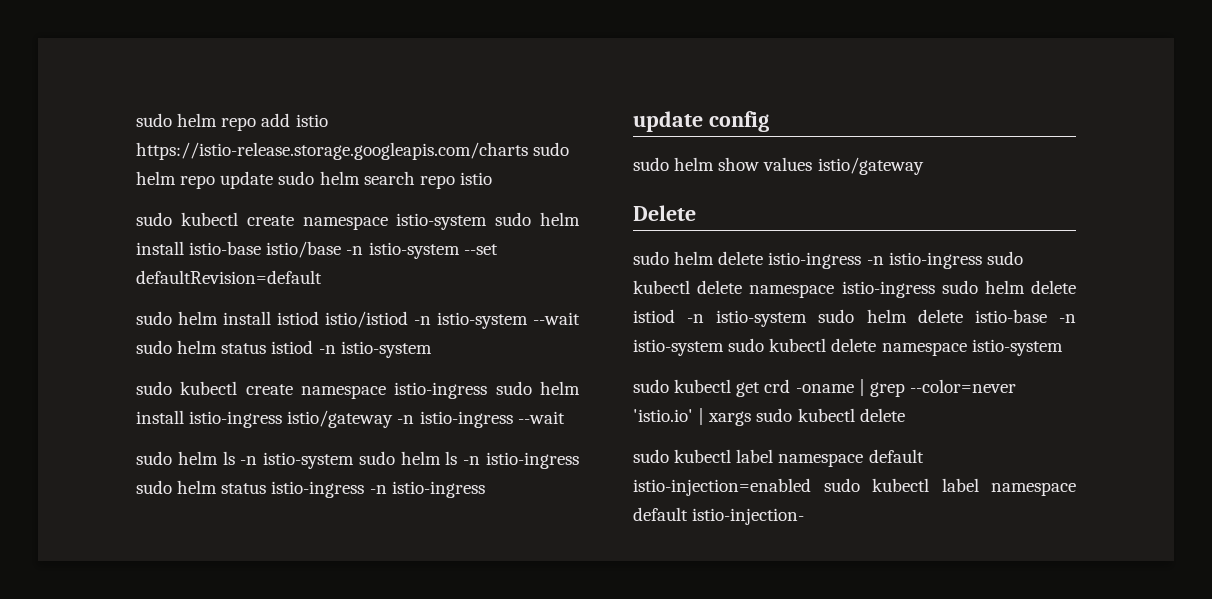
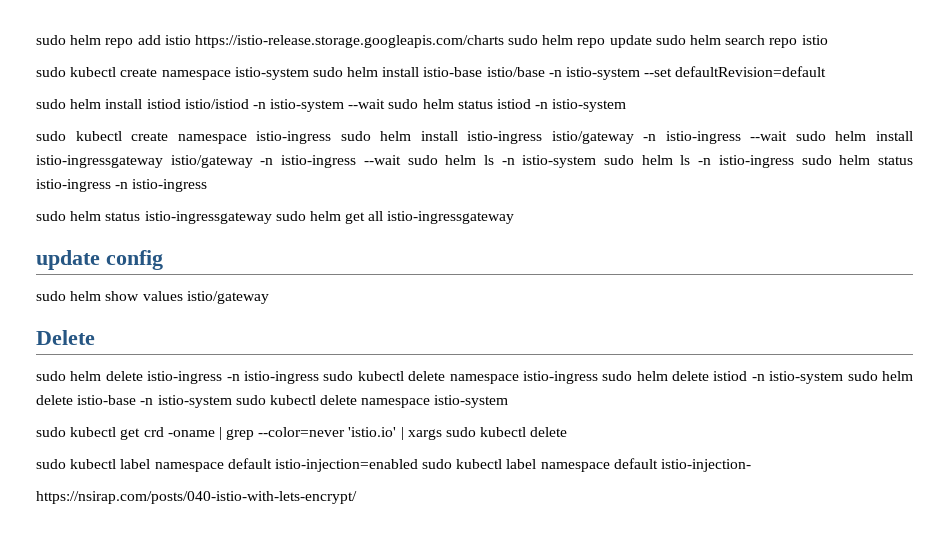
- sudo kubectl create namespace istio-ingress sudo helm install istio-ingress istio/gateway -n istio-ingress --wait
- sudo helm ls -n istio-system sudo helm ls -n istio-ingress sudo helm status istio-ingress -n istio-ingress
+ sudo kubectl create namespace istio-ingress sudo helm install istio-ingress istio/gateway -n istio-ingress --wait sudo helm install istio-ingressgateway istio/gateway -n istio-ingress --wait sudo helm ls -n istio-system sudo helm ls -n istio-ingress sudo helm status istio-ingress -n istio-ingress
+ sudo helm status istio-ingressgateway sudo helm get all istio-ingressgateway
+ https://nsirap.com/posts/040-istio-with-lets-encrypt/

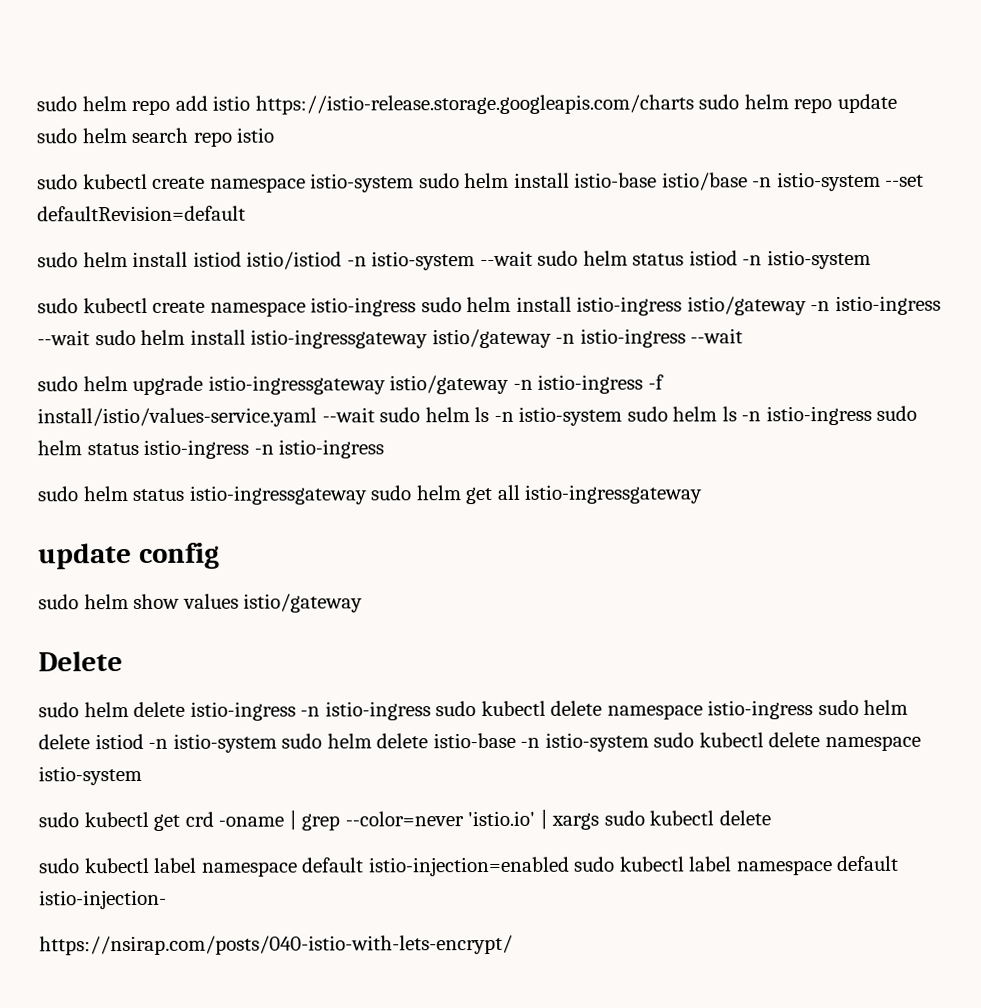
- sudo kubectl create namespace istio-ingress sudo helm install istio-ingress istio/gateway -n istio-ingress --wait sudo helm install istio-ingressgateway istio/gateway -n istio-ingress --wait sudo helm ls -n istio-system sudo helm ls -n istio-ingress sudo helm status istio-ingress -n istio-ingress
+ sudo kubectl create namespace istio-ingress sudo helm install istio-ingress istio/gateway -n istio-ingress --wait sudo helm install istio-ingressgateway istio/gateway -n istio-ingress --wait
+ sudo helm upgrade istio-ingressgateway istio/gateway -n istio-ingress -f install/istio/values-service.yaml --wait sudo helm ls -n istio-system sudo helm ls -n istio-ingress sudo helm status istio-ingress -n istio-ingress

